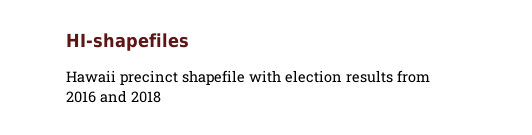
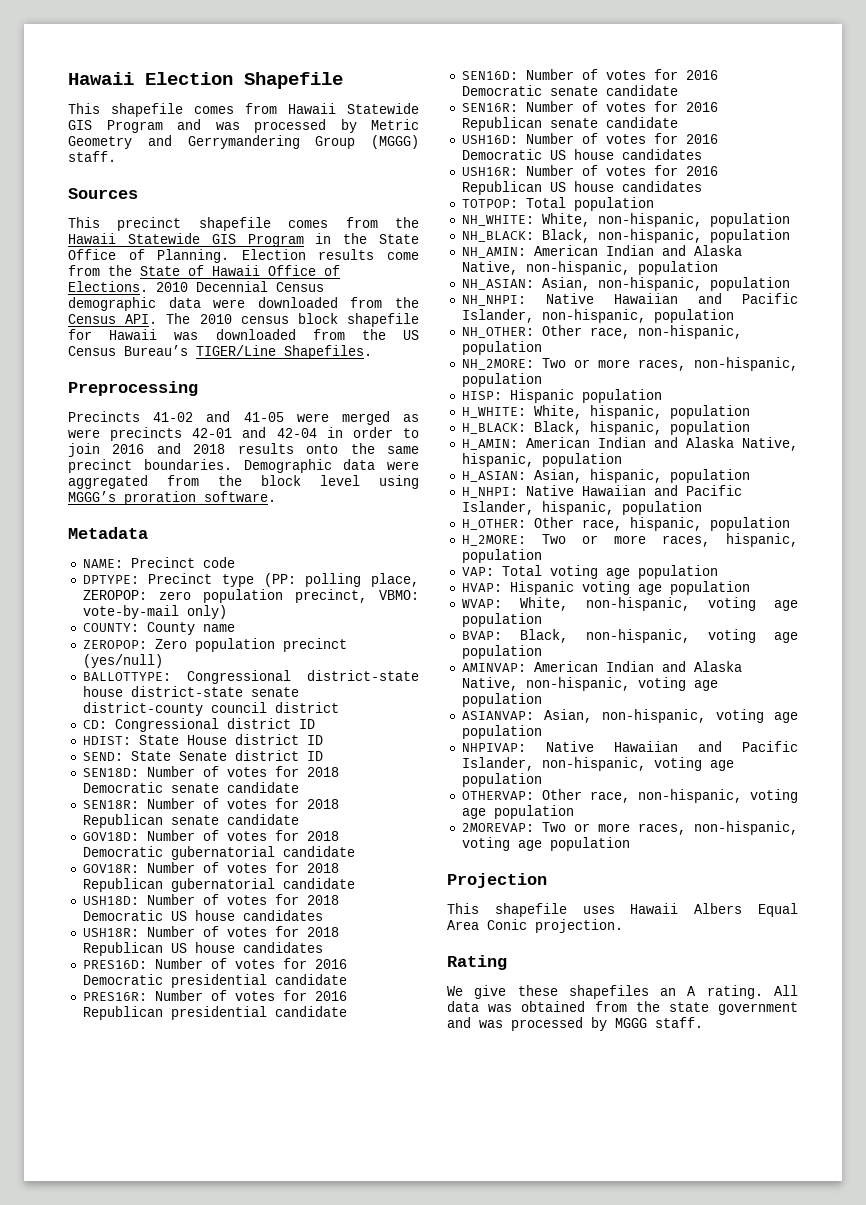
- HI-shapefiles
- Hawaii precinct shapefile with election results from 2016 and 2018
+ Hawaii Election Shapefile
+ This shapefile comes from Hawaii Statewide GIS Program and was processed by Metric Geometry and Gerrymandering Group (MGGG) staff.
+ Sources
+ This precinct shapefile comes from the Hawaii Statewide GIS Program in the State Office of Planning. Election results come from the State of Hawaii Office of Elections. 2010 Decennial Census demographic data were downloaded from the Census API. The 2010 census block shapefile for Hawaii was downloaded from the US Census Bureau’s TIGER/Line Shapefiles.
+ Preprocessing
+ Precincts 41-02 and 41-05 were merged as were precincts 42-01 and 42-04 in order to join 2016 and 2018 results onto the same precinct boundaries. Demographic data were aggregated from the block level using MGGG’s proration software.
+ Metadata
+ NAME: Precinct code
+ DPTYPE: Precinct type (PP: polling place, ZEROPOP: zero population precinct, VBMO: vote-by-mail only)
+ COUNTY: County name
+ ZEROPOP: Zero population precinct (yes/null)
+ BALLOTTYPE: Congressional district-state house district-state senate district-county council district
+ CD: Congressional district ID
+ HDIST: State House district ID
+ SEND: State Senate district ID
+ SEN18D: Number of votes for 2018 Democratic senate candidate
+ SEN18R: Number of votes for 2018 Republican senate candidate
+ GOV18D: Number of votes for 2018 Democratic gubernatorial candidate
+ GOV18R: Number of votes for 2018 Republican gubernatorial candidate
+ USH18D: Number of votes for 2018 Democratic US house candidates
+ USH18R: Number of votes for 2018 Republican US house candidates
+ PRES16D: Number of votes for 2016 Democratic presidential candidate
+ PRES16R: Number of votes for 2016 Republican presidential candidate
+ SEN16D: Number of votes for 2016 Democratic senate candidate
+ SEN16R: Number of votes for 2016 Republican senate candidate
+ USH16D: Number of votes for 2016 Democratic US house candidates
+ USH16R: Number of votes for 2016 Republican US house candidates
+ TOTPOP: Total population
+ NH_WHITE: White, non-hispanic, population
+ NH_BLACK: Black, non-hispanic, population
+ NH_AMIN: American Indian and Alaska Native, non-hispanic, population
+ NH_ASIAN: Asian, non-hispanic, population
+ NH_NHPI: Native Hawaiian and Pacific Islander, non-hispanic, population
+ NH_OTHER: Other race, non-hispanic, population
+ NH_2MORE: Two or more races, non-hispanic, population
+ HISP: Hispanic population
+ H_WHITE: White, hispanic, population
+ H_BLACK: Black, hispanic, population
+ H_AMIN: American Indian and Alaska Native, hispanic, population
+ H_ASIAN: Asian, hispanic, population
+ H_NHPI: Native Hawaiian and Pacific Islander, hispanic, population
+ H_OTHER: Other race, hispanic, population
+ H_2MORE: Two or more races, hispanic, population
+ VAP: Total voting age population
+ HVAP: Hispanic voting age population
+ WVAP: White, non-hispanic, voting age population
+ BVAP: Black, non-hispanic, voting age population
+ AMINVAP: American Indian and Alaska Native, non-hispanic, voting age population
+ ASIANVAP: Asian, non-hispanic, voting age population
+ NHPIVAP: Native Hawaiian and Pacific Islander, non-hispanic, voting age population
+ OTHERVAP: Other race, non-hispanic, voting age population
+ 2MOREVAP: Two or more races, non-hispanic, voting age population
+ Projection
+ This shapefile uses Hawaii Albers Equal Area Conic projection.
+ Rating
+ We give these shapefiles an A rating. All data was obtained from the state government and was processed by MGGG staff.

